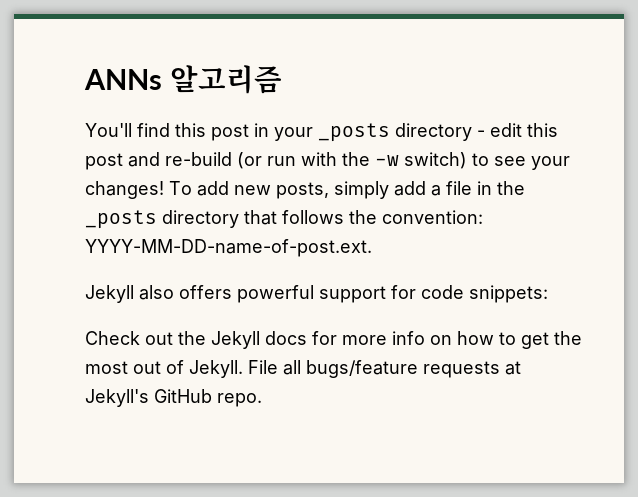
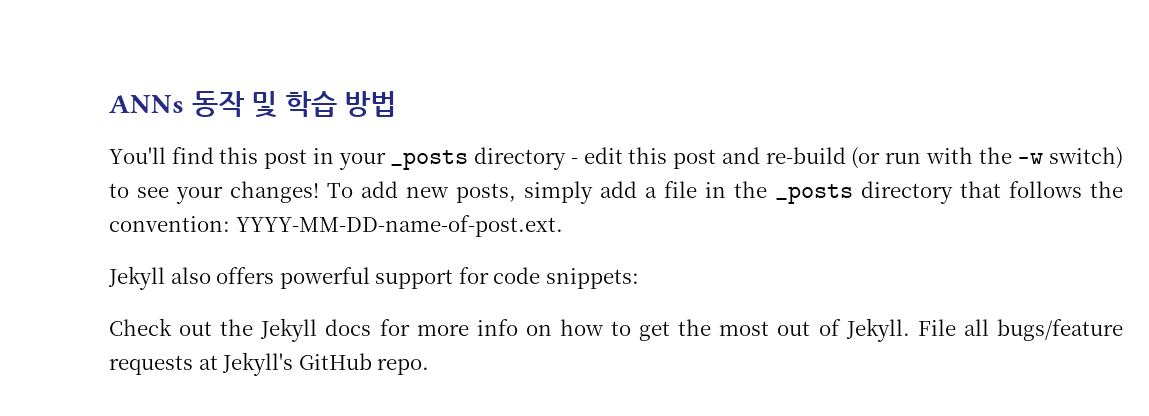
- ANNs 알고리즘
+ ANNs 동작 및 학습 방법

